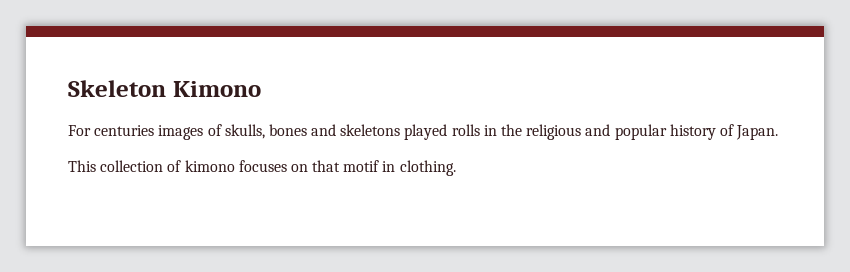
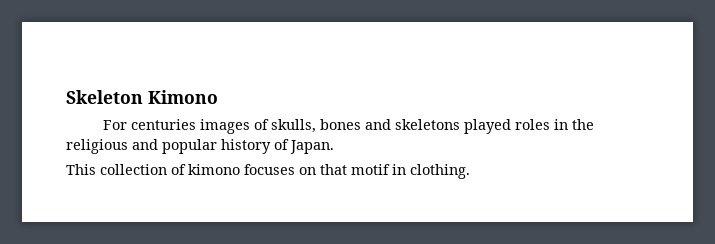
- For centuries images of skulls, bones and skeletons played rolls in the religious and popular history of Japan.
+ For centuries images of skulls, bones and skeletons played roles in the religious and popular history of Japan.

